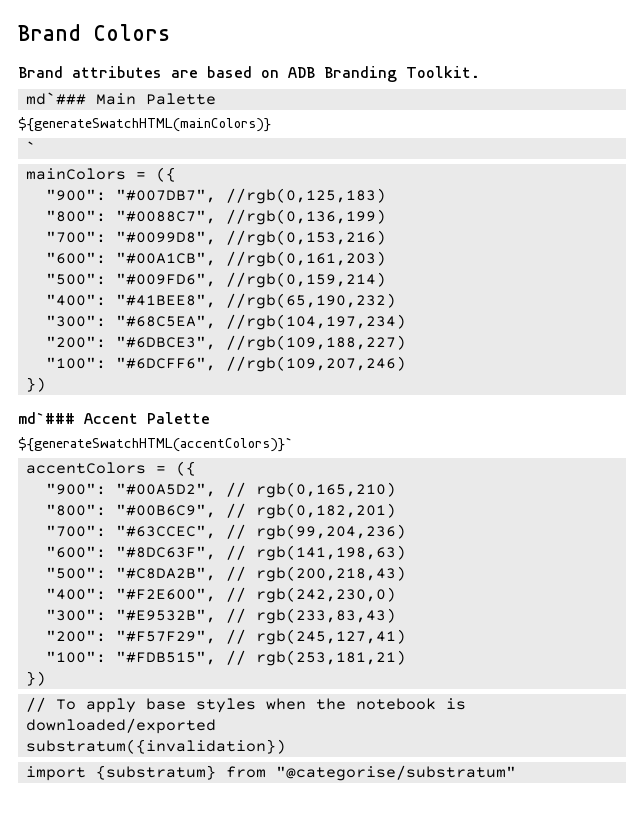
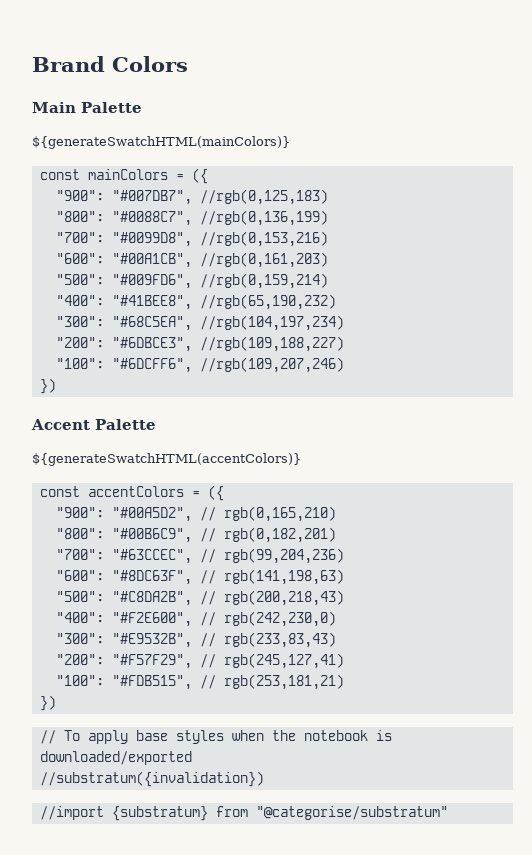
- Brand attributes are based on ADB Branding Toolkit.
- md`### Main Palette
+ Main Palette
- `
- mainColors = ({
+ const mainColors = ({
- md`### Accent Palette
+ Accent Palette
- ${generateSwatchHTML(accentColors)}`
- accentColors = ({
+ ${generateSwatchHTML(accentColors)}
+ const accentColors = ({
- substratum({invalidation})
- import {substratum} from "@categorise/substratum"
+ //substratum({invalidation})
+ //import {substratum} from "@categorise/substratum"

